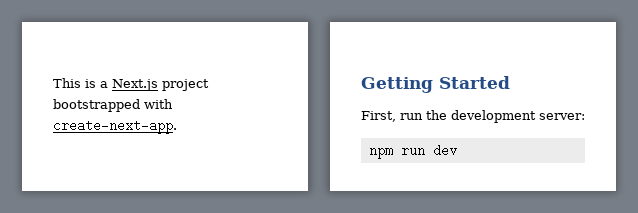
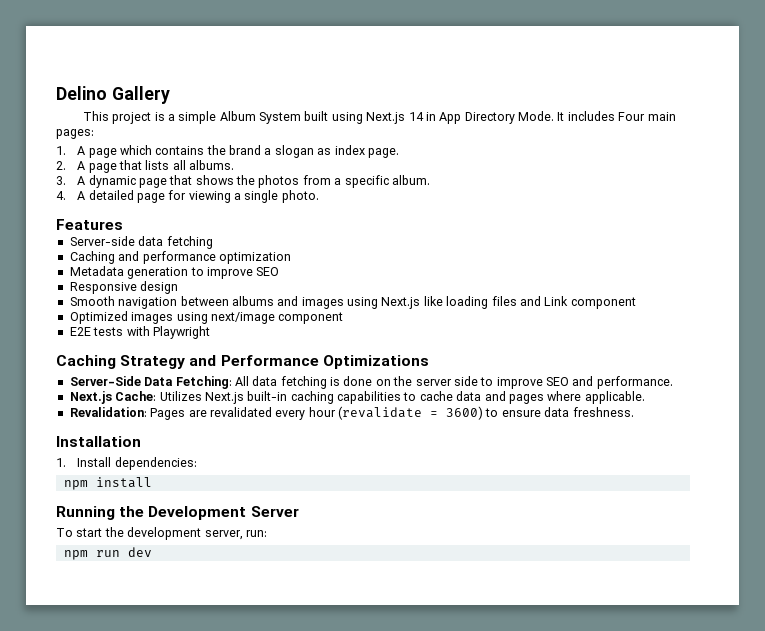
- This is a Next.js project bootstrapped with create-next-app.
- Getting Started
- First, run the development server:
+ Delino Gallery
+ This project is a simple Album System built using Next.js 14 in App Directory Mode. It includes Four main pages:
+ 1. A page which contains the brand a slogan as index page.
+ 2. A page that lists all albums.
+ 3. A dynamic page that shows the photos from a specific album.
+ 4. A detailed page for viewing a single photo.
+ Features
+ Server-side data fetching
+ Caching and performance optimization
+ Metadata generation to improve SEO
+ Responsive design
+ Smooth navigation between albums and images using Next.js like loading files and Link component
+ Optimized images using next/image component
+ E2E tests with Playwright
+ Caching Strategy and Performance Optimizations
+ Server-Side Data Fetching: All data fetching is done on the server side to improve SEO and performance.
+ Next.js Cache: Utilizes Next.js built-in caching capabilities to cache data and pages where applicable.
+ Revalidation: Pages are revalidated every hour (revalidate = 3600) to ensure data freshness.
+ Installation
+ 1. Install dependencies:
+ npm install
+ Running the Development Server
+ To start the development server, run:

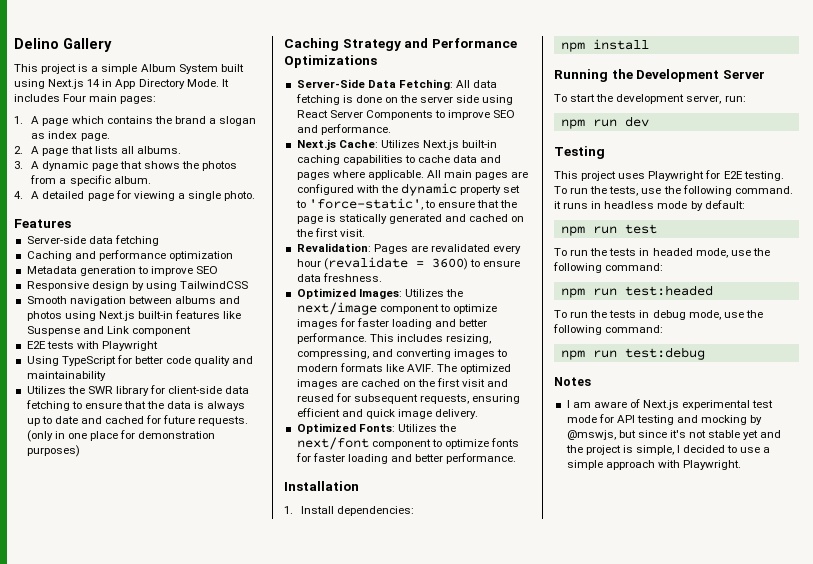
- Responsive design
+ Responsive design by using TailwindCSS
- Smooth navigation between albums and images using Next.js like loading files and Link component
+ Smooth navigation between albums and photos using Next.js built-in features like Suspense and Link component
- Optimized images using next/image component
+ Using TypeScript for better code quality and maintainability
+ Utilizes the SWR library for client-side data fetching to ensure that the data is always up to date and cached for future requests. (only in one place for demonstration purposes)
- Server-Side Data Fetching: All data fetching is done on the server side to improve SEO and performance.
+ Server-Side Data Fetching: All data fetching is done on the server side using React Server Components to improve SEO and performance.
+ All main pages are configured with the dynamic property set to 'force-static', to ensure that the page is statically generated and cached on the first visit.
+ Optimized Images: Utilizes the next/image component to optimize images for faster loading and better performance. This includes resizing, compressing, and converting images to modern formats like AVIF. The optimized images are cached on the first visit and reused for subsequent requests, ensuring efficient and quick image delivery.
+ Optimized Fonts: Utilizes the next/font component to optimize fonts for faster loading and better performance.
+ Testing
+ This project uses Playwright for E2E testing. To run the tests, use the following command. it runs in headless mode by default:
+ npm run test
+ To run the tests in headed mode, use the following command:
+ npm run test:headed
+ To run the tests in debug mode, use the following command:
+ npm run test:debug
+ Notes
+ I am aware of Next.js experimental test mode for API testing and mocking by @mswjs, but since it's not stable yet and the project is simple, I decided to use a simple approach with Playwright.

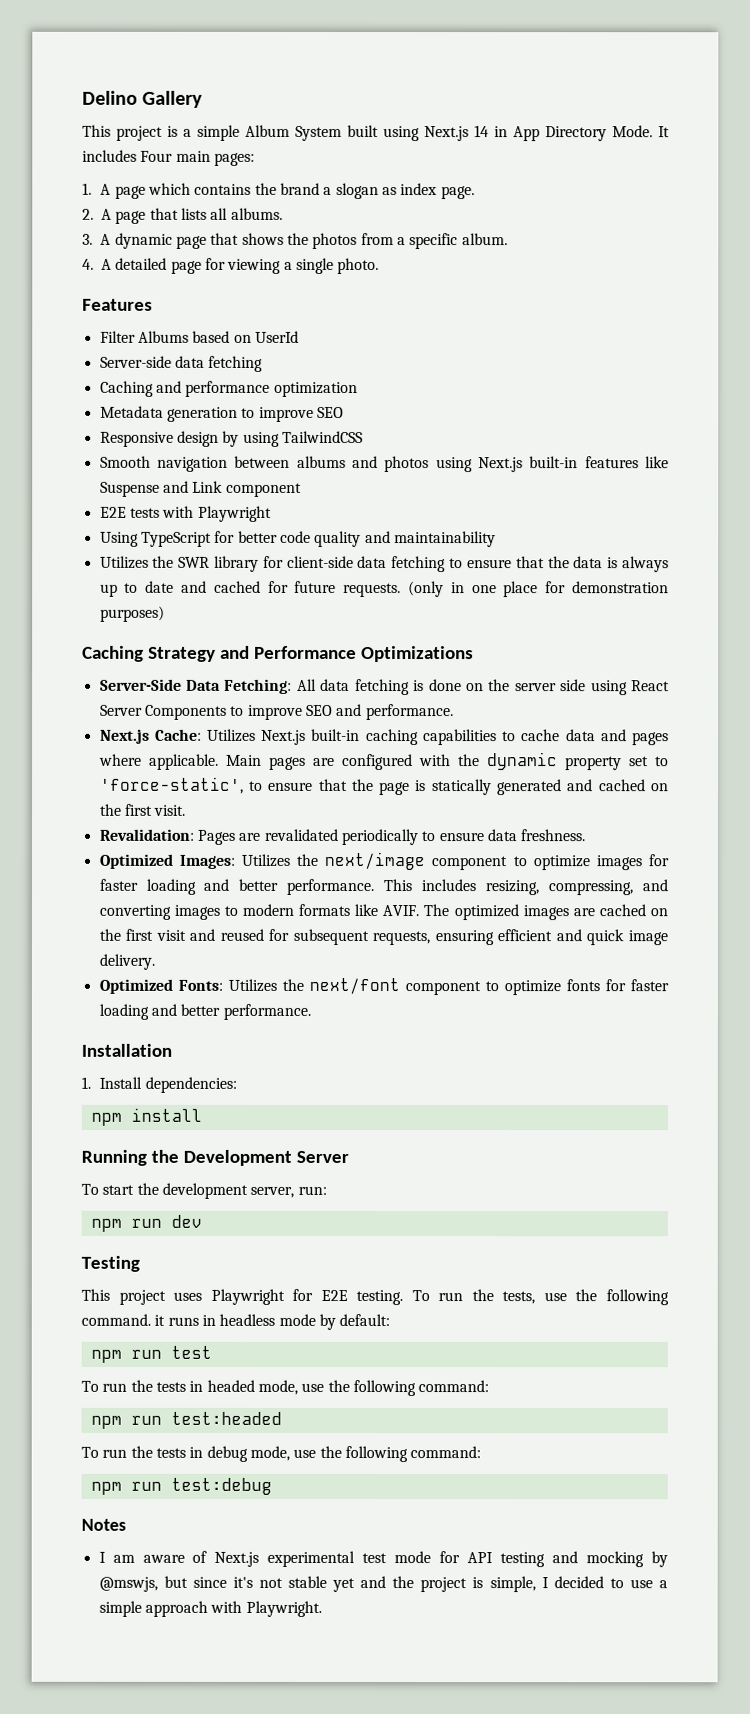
+ Filter Albums based on UserId
- All main pages are configured with the dynamic property set to 'force-static', to ensure that the page is statically generated and cached on the first visit.
+ Main pages are configured with the dynamic property set to 'force-static', to ensure that the page is statically generated and cached on the first visit.
- Revalidation: Pages are revalidated every hour (revalidate = 3600) to ensure data freshness.
+ Revalidation: Pages are revalidated periodically to ensure data freshness.

